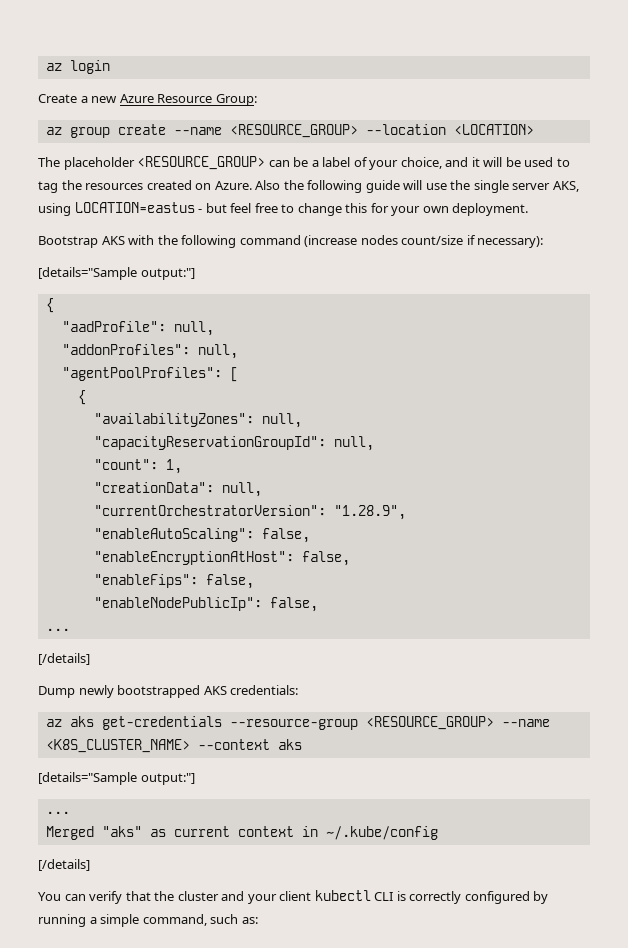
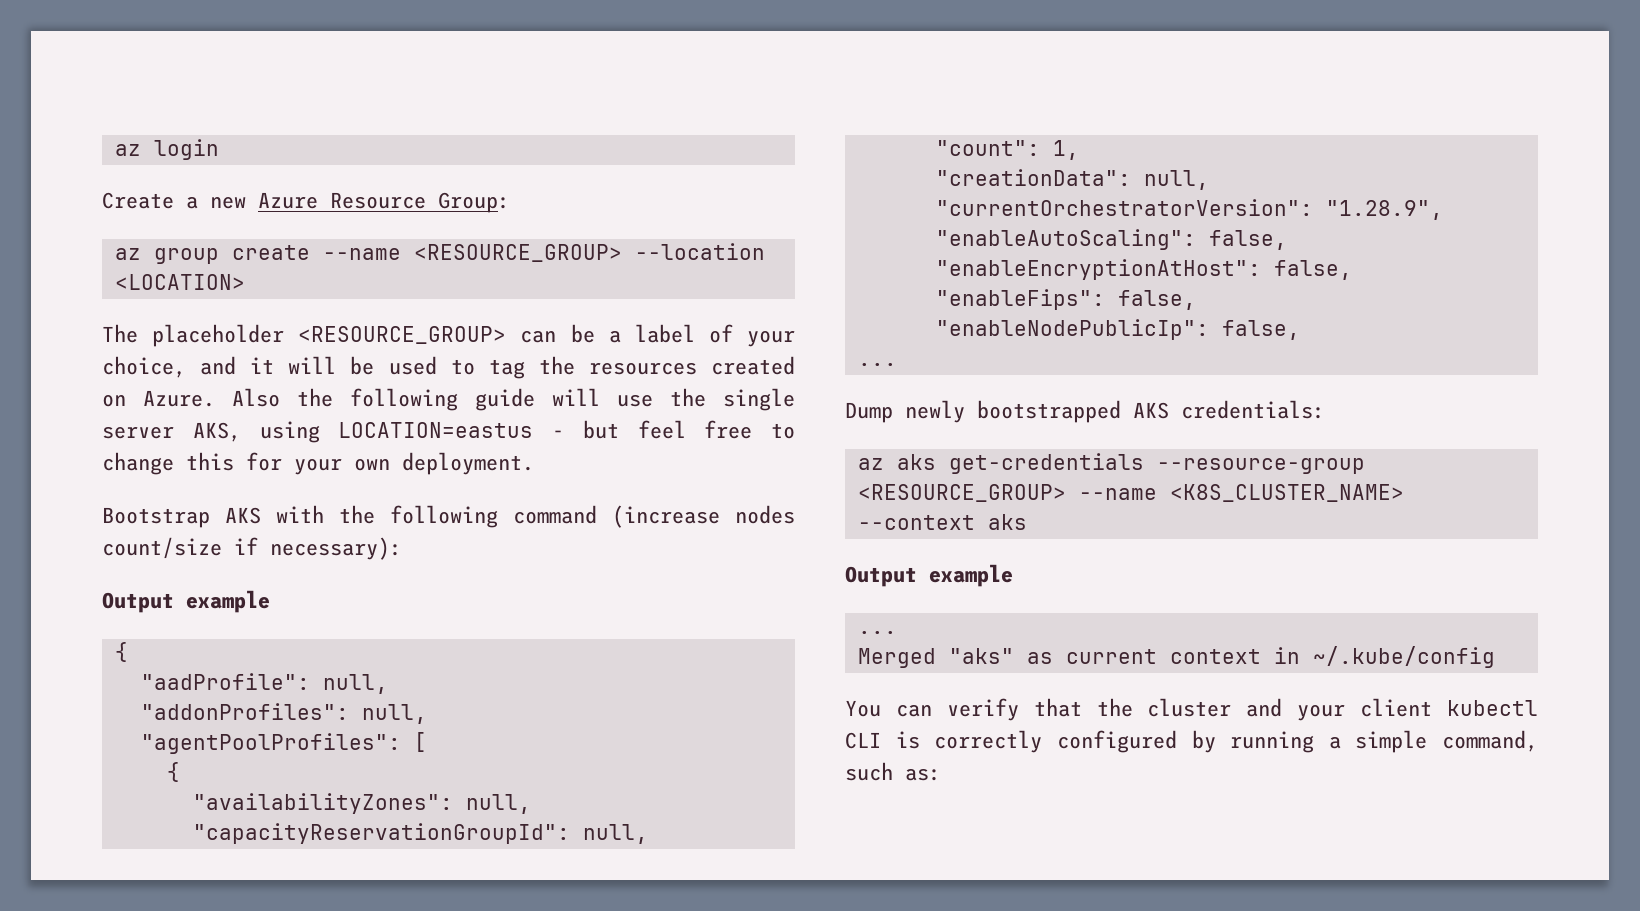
  Bootstrap AKS with the following command (increase nodes count/size if necessary):
- [details="Sample output:"]
+ Output example
  "enableNodePublicIp": false,
  ...
- [/details]
  az aks get-credentials --resource-group <RESOURCE_GROUP> --name <K8S_CLUSTER_NAME> --context aks
- [details="Sample output:"]
+ Output example
  Merged "aks" as current context in ~/.kube/config
- [/details]

